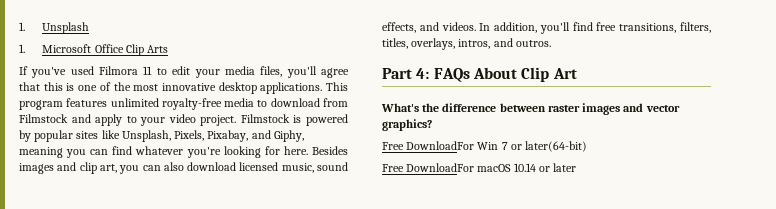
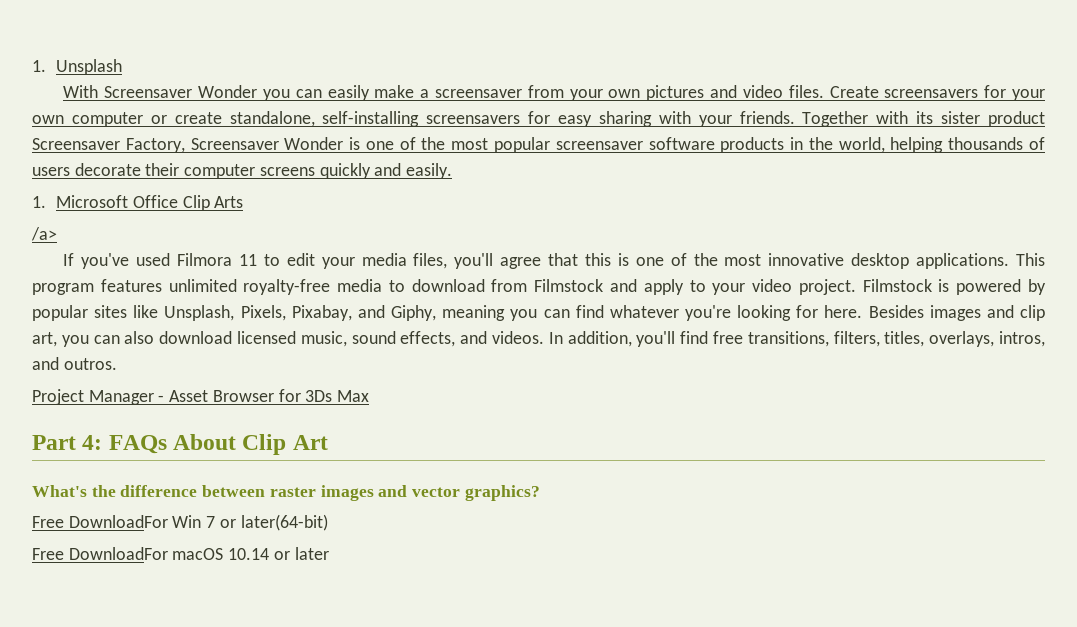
+ With Screensaver Wonder you can easily make a screensaver from your own pictures and video files. Create screensavers for your own computer or create standalone, self-installing screensavers for easy sharing with your friends. Together with its sister product Screensaver Factory, Screensaver Wonder is one of the most popular screensaver software products in the world, helping thousands of users decorate their computer screens quickly and easily.
+ /a>
+ Project Manager - Asset Browser for 3Ds Max

